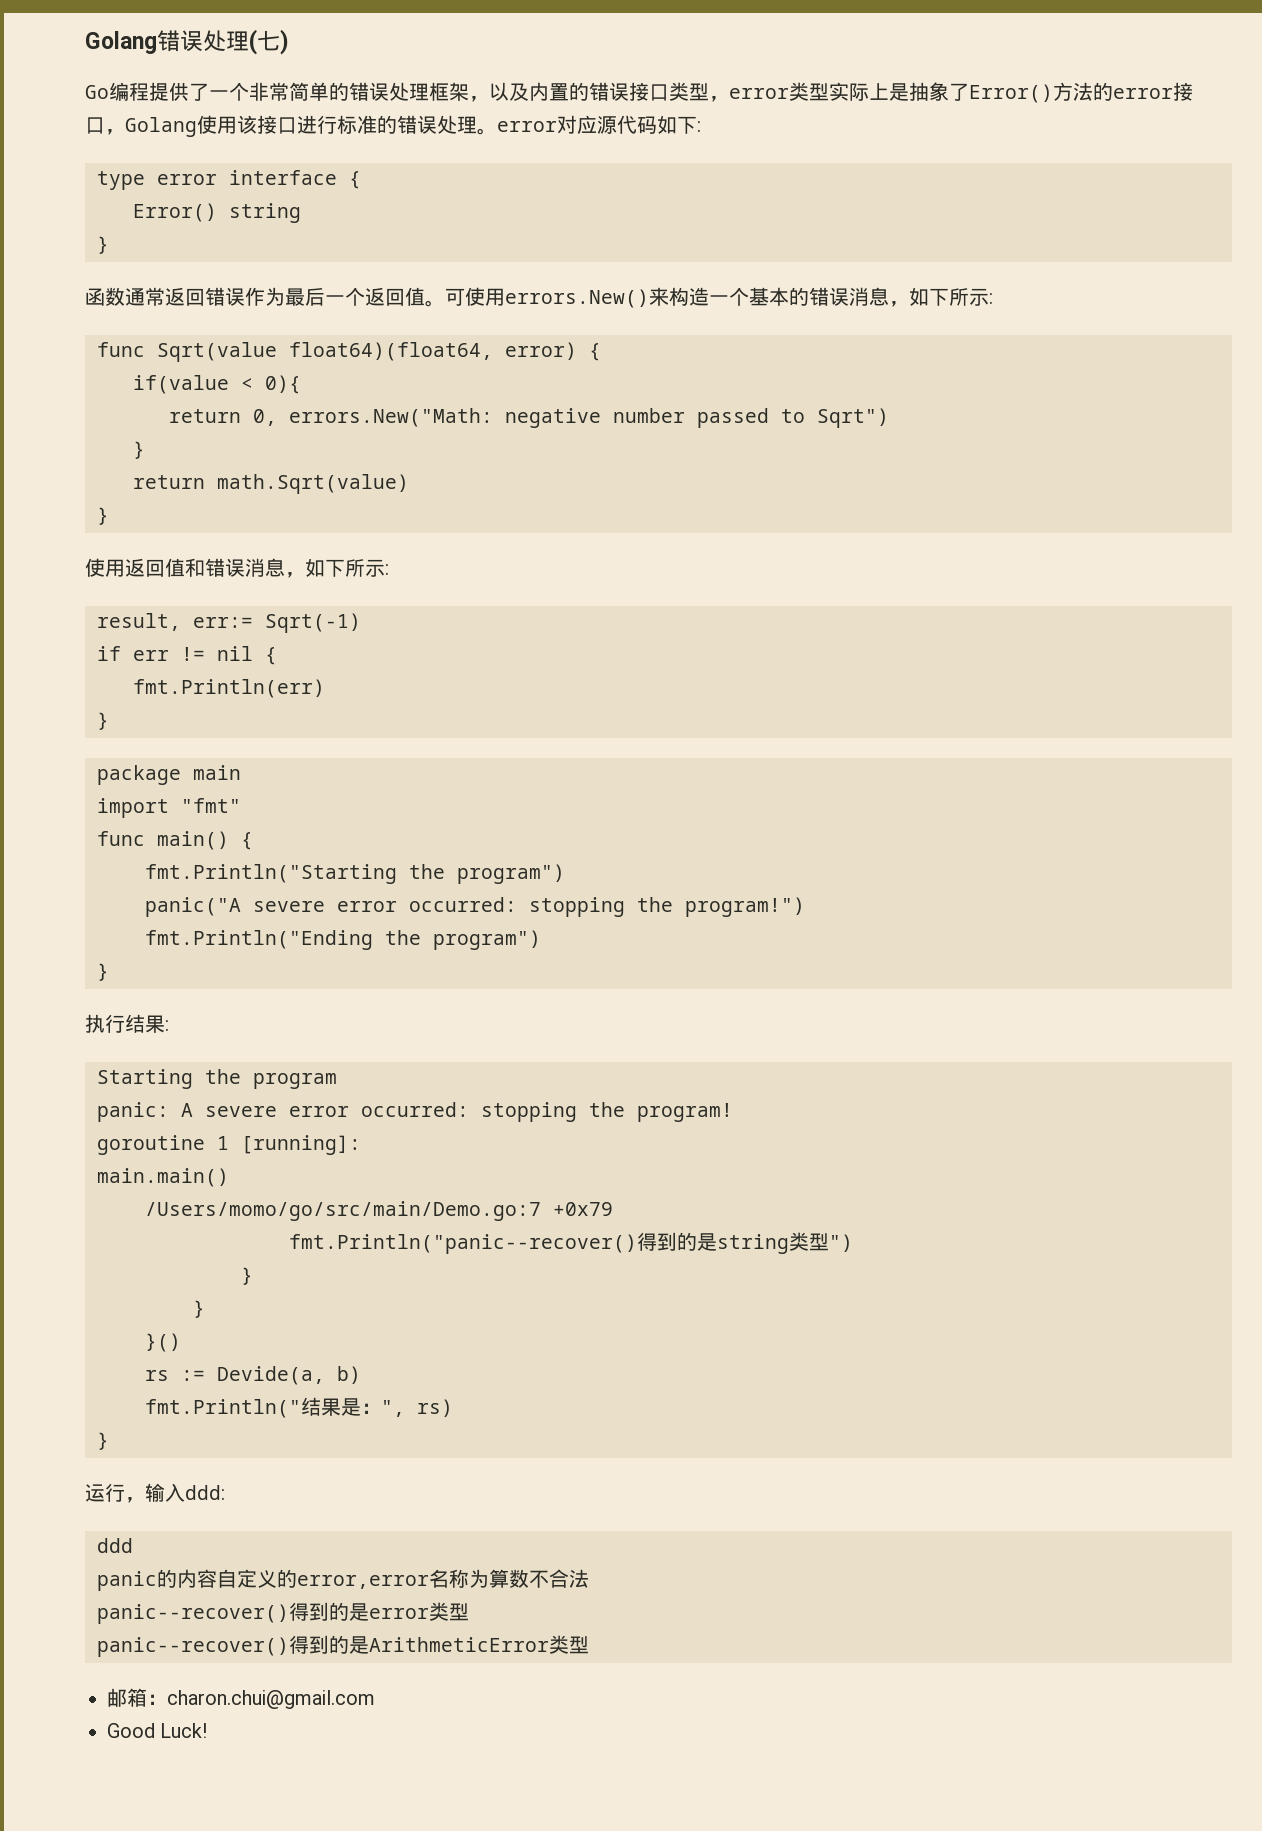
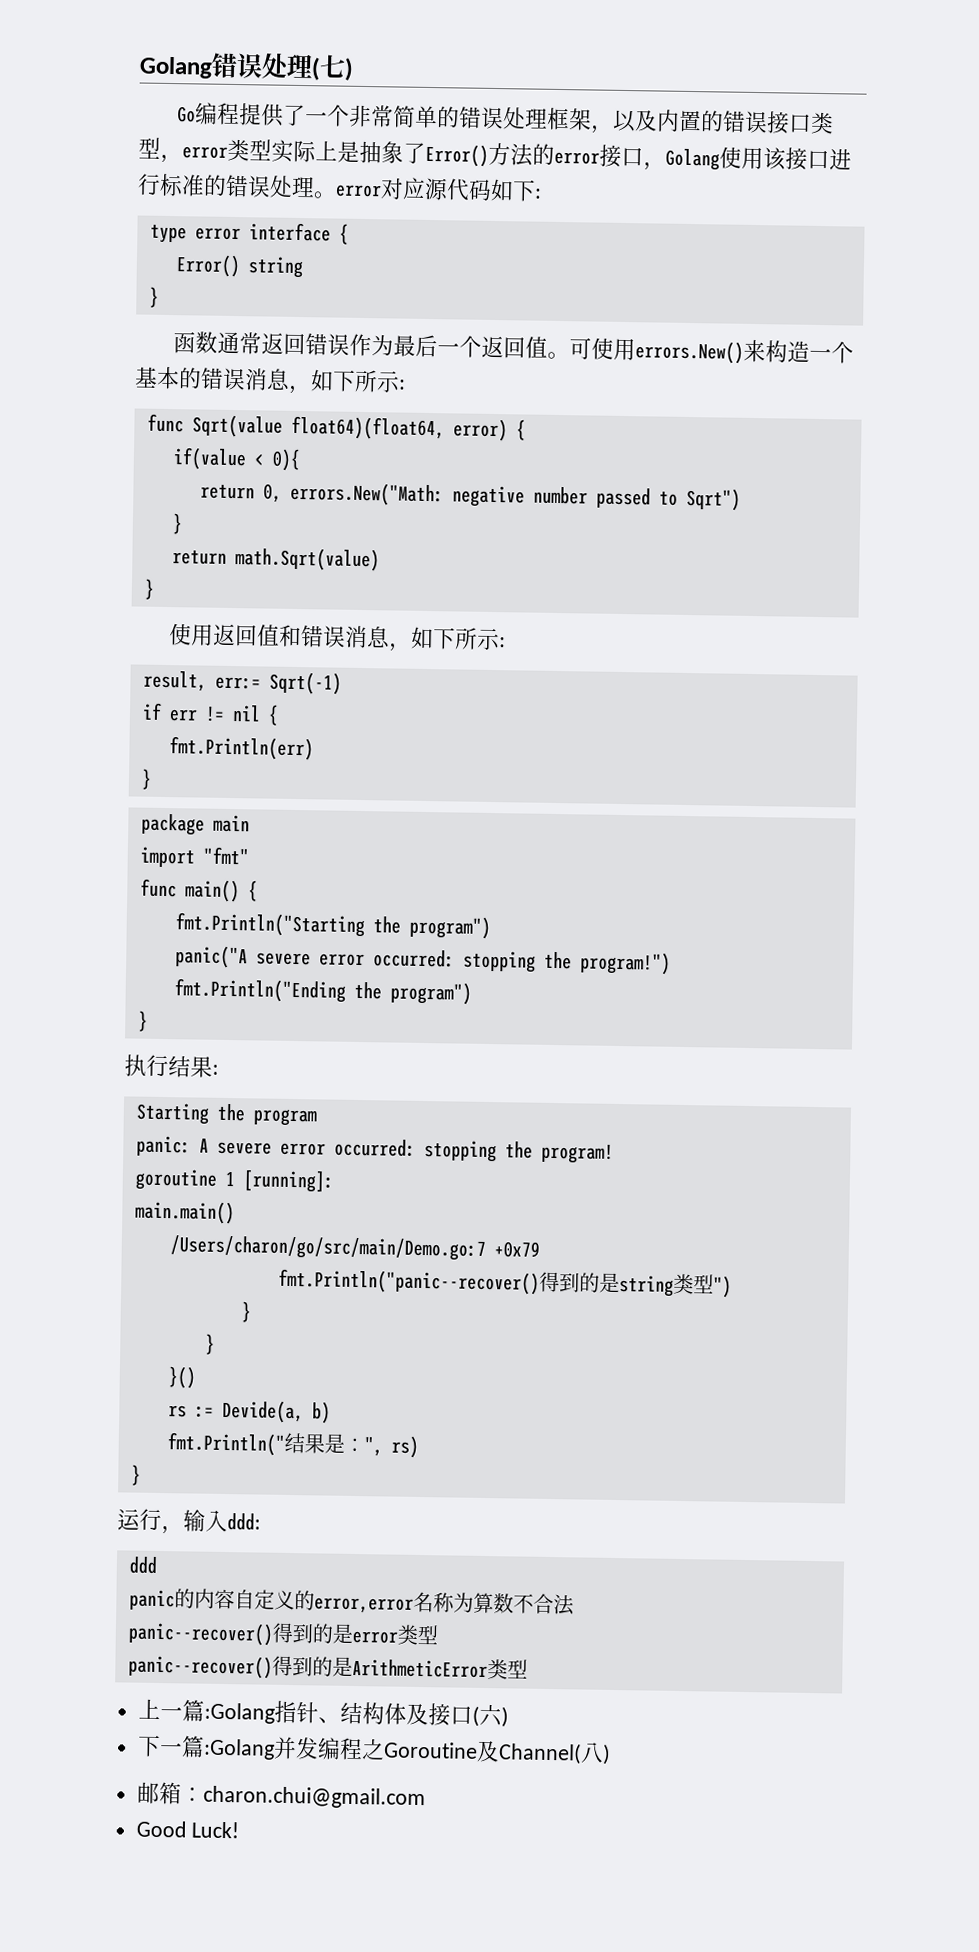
- /Users/momo/go/src/main/Demo.go:7 +0x79
+ /Users/charon/go/src/main/Demo.go:7 +0x79
+ 上一篇:Golang指针、结构体及接口(六)
+ 下一篇:Golang并发编程之Goroutine及Channel(八)

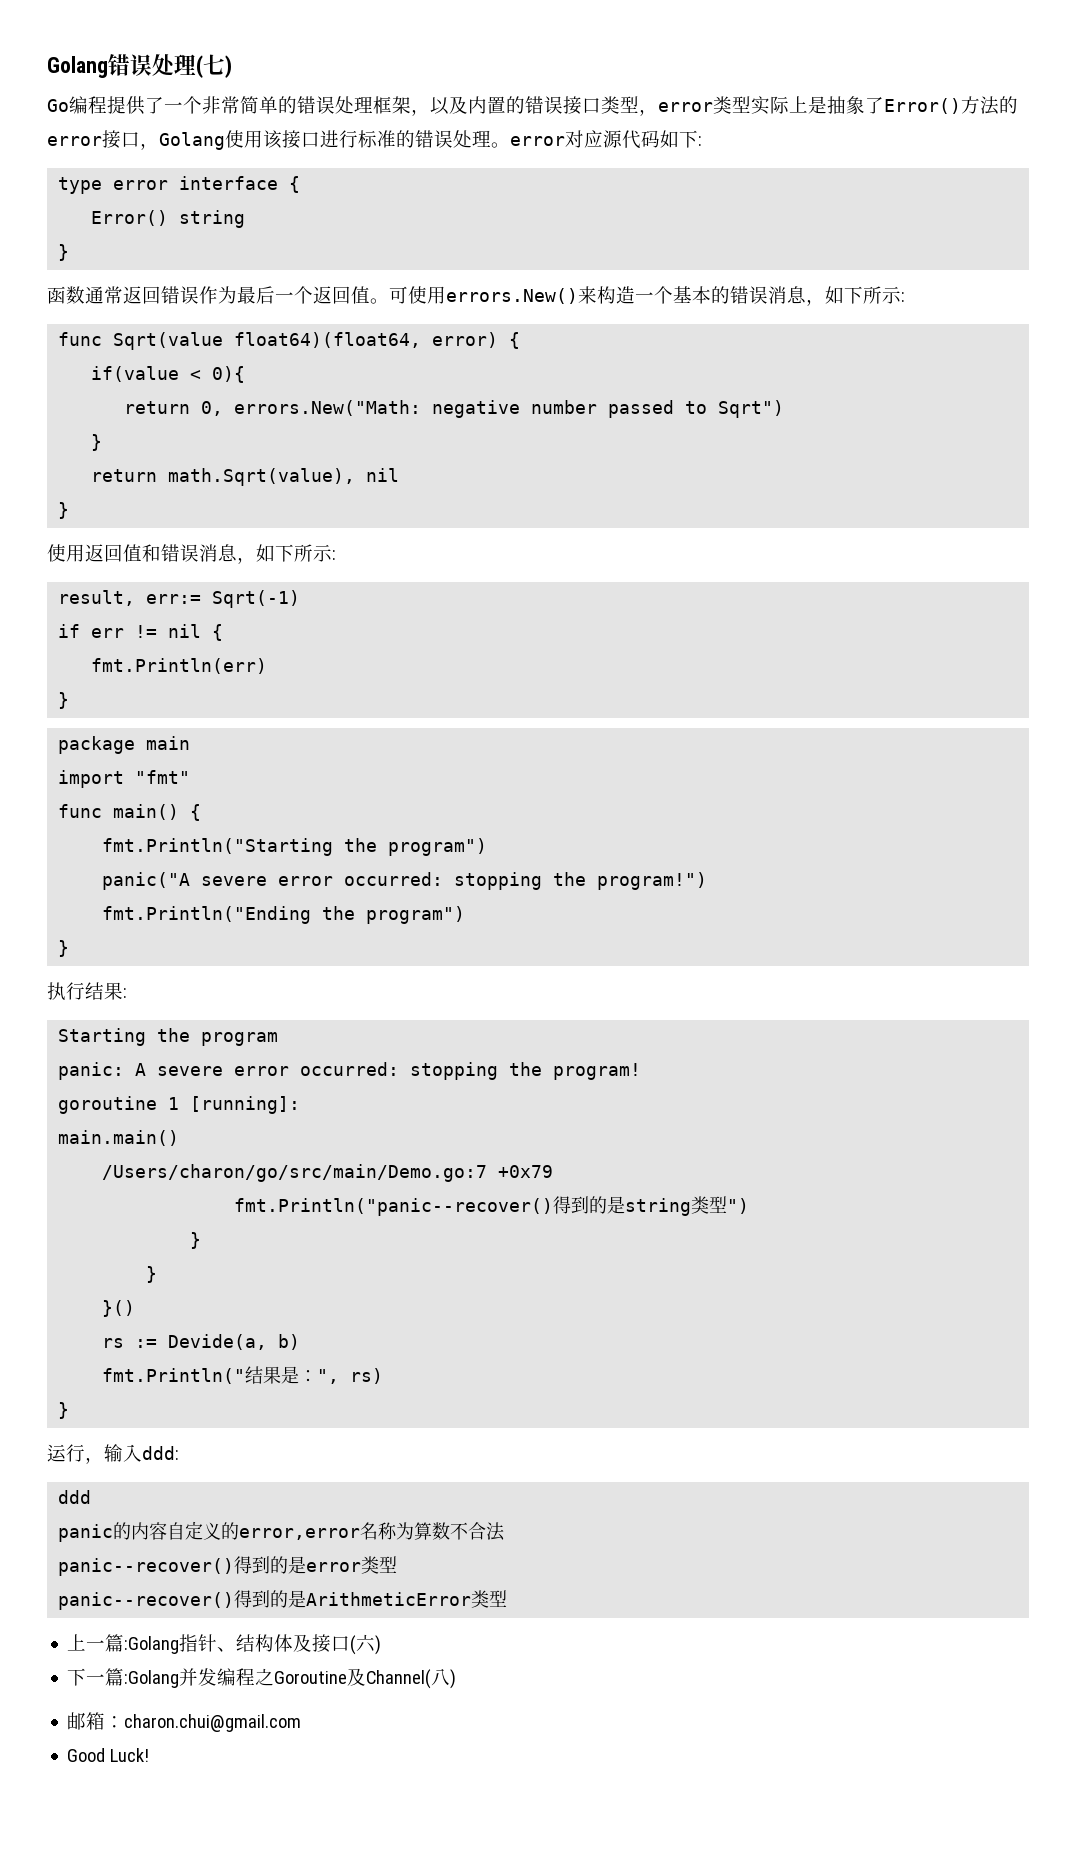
- return math.Sqrt(value)
+ return math.Sqrt(value), nil

